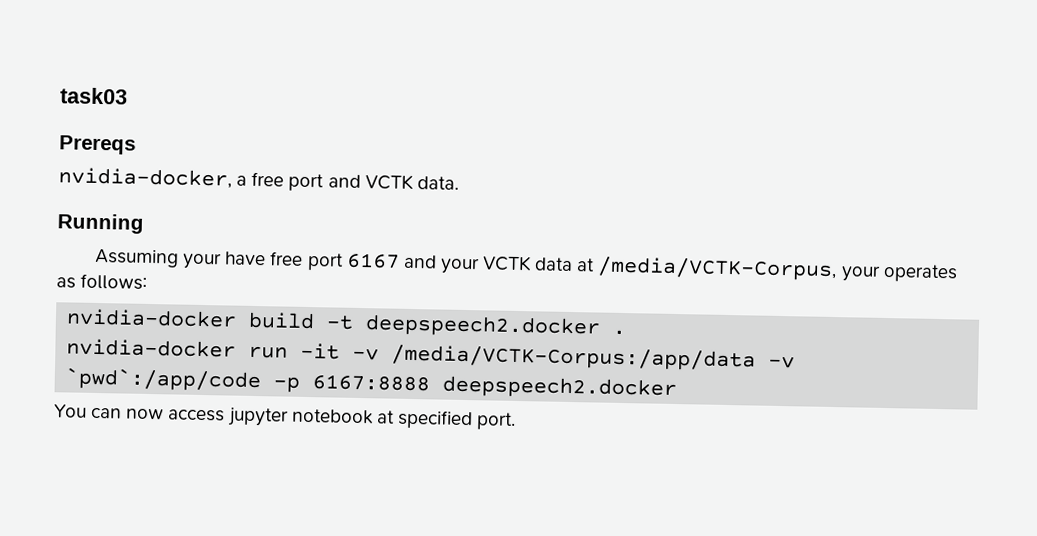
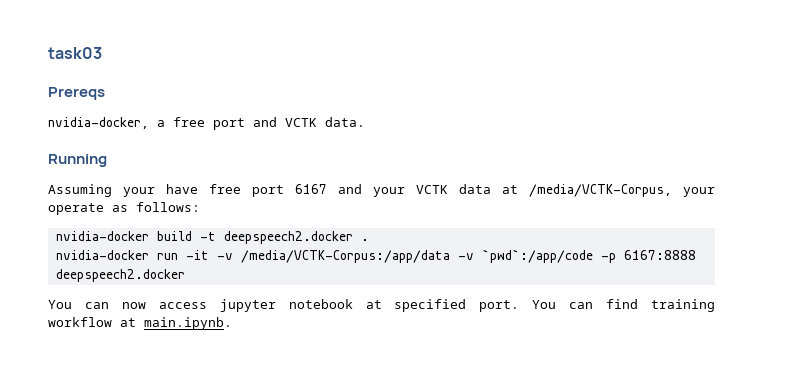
- Assuming your have free port 6167 and your VCTK data at /media/VCTK-Corpus, your operates as follows:
+ Assuming your have free port 6167 and your VCTK data at /media/VCTK-Corpus, your operate as follows:
+ You can find training workflow at main.ipynb.

